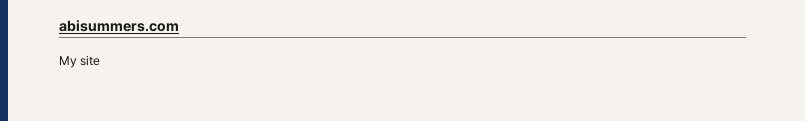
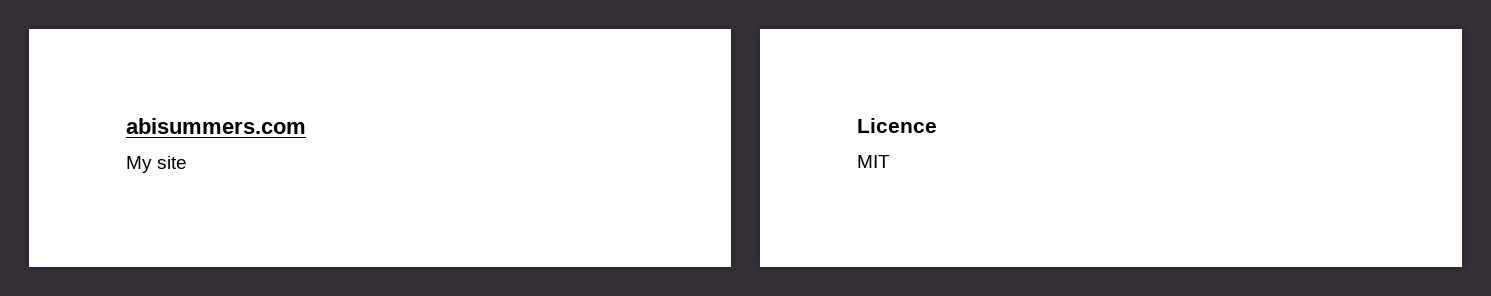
+ Licence
+ MIT

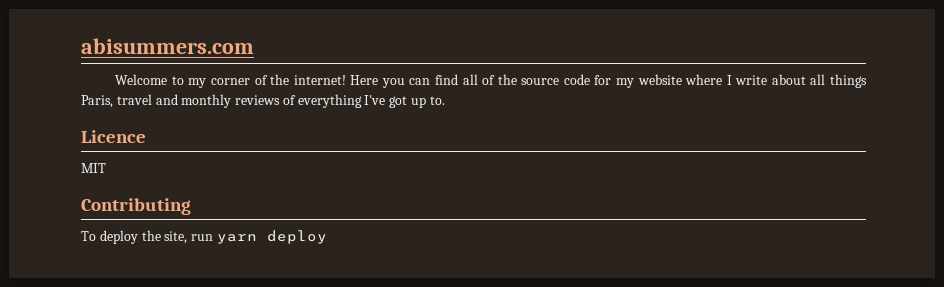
- My site
+ Welcome to my corner of the internet! Here you can find all of the source code for my website where I write about all things Paris, travel and monthly reviews of everything I've got up to.
  Licence
  MIT
+ Contributing
+ To deploy the site, run yarn deploy

